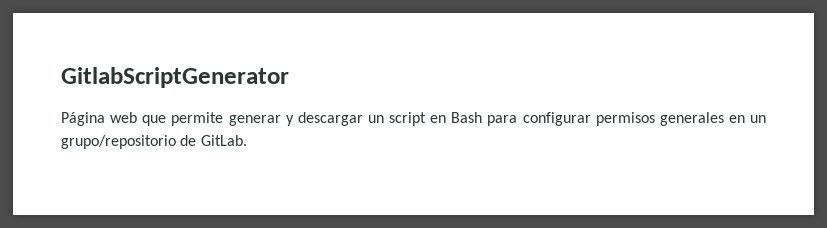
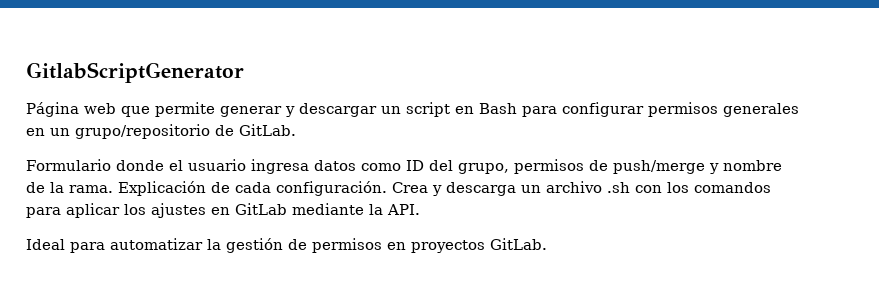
+ Formulario donde el usuario ingresa datos como ID del grupo, permisos de push/merge y nombre de la rama. Explicación de cada configuración. Crea y descarga un archivo .sh con los comandos para aplicar los ajustes en GitLab mediante la API.
+ Ideal para automatizar la gestión de permisos en proyectos GitLab.

